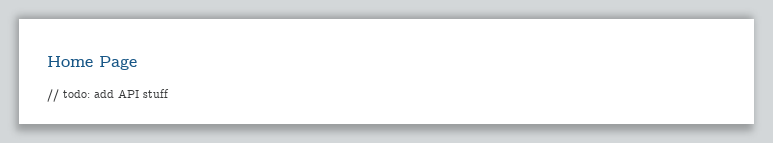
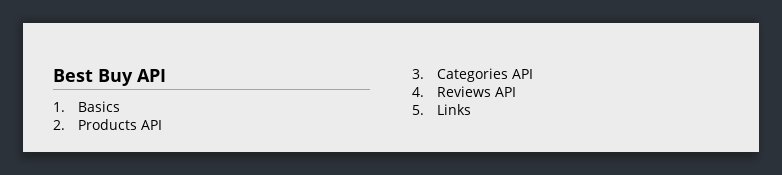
- Home Page
- // todo: add API stuff
+ Best Buy API
+ 1. Basics
+ 2. Products API
+ 3. Categories API
+ 4. Reviews API
+ 5. Links

